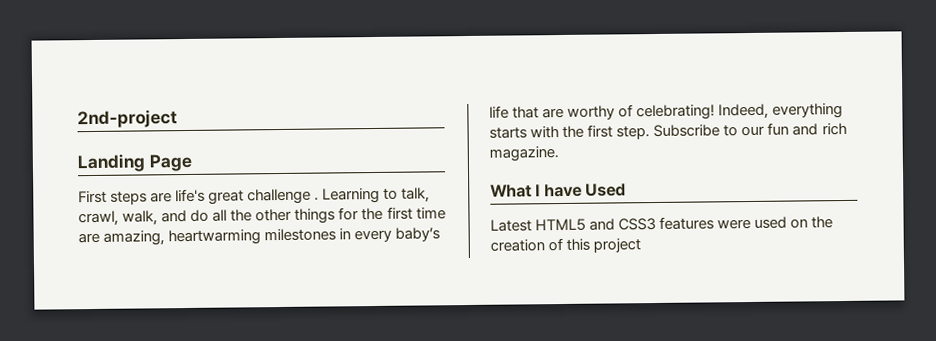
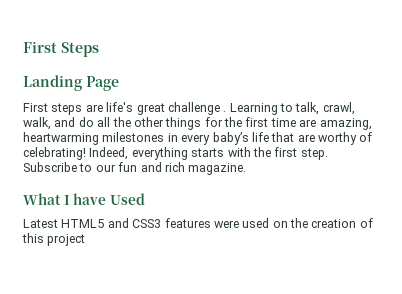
- 2nd-project
+ First Steps

